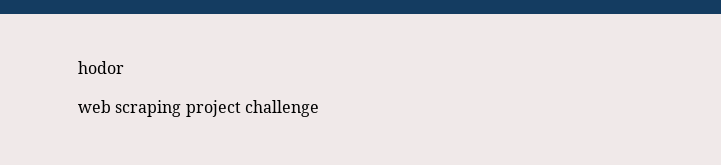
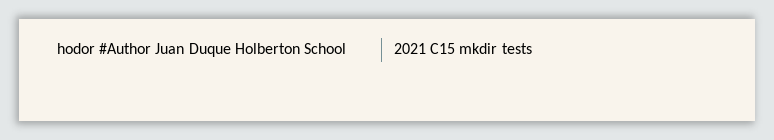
- hodor
- web scraping project challenge
+ hodor #Author Juan Duque Holberton School 2021 C15 mkdir tests

